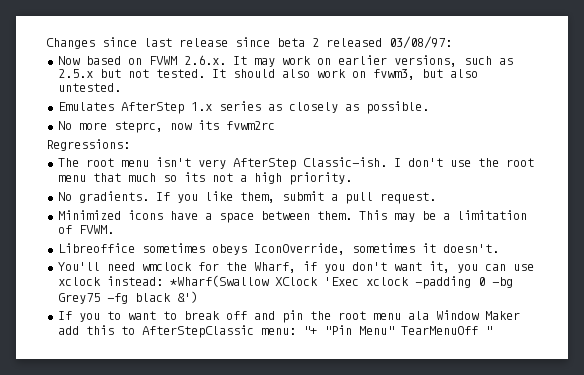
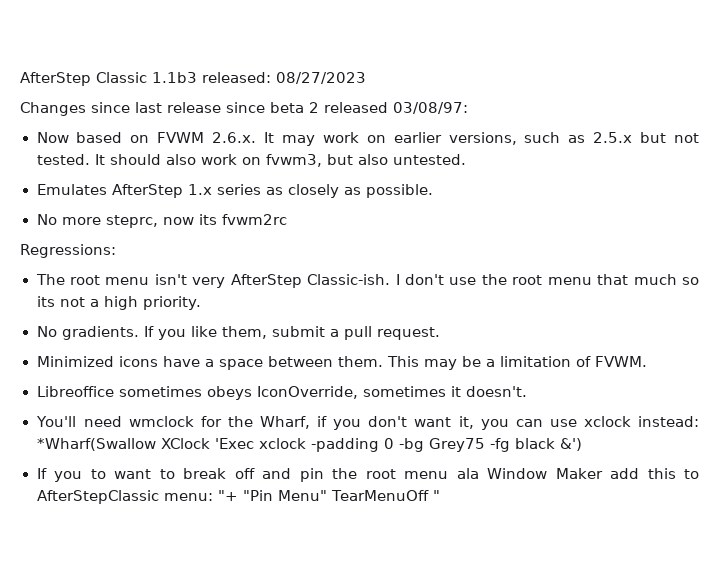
+ AfterStep Classic 1.1b3 released: 08/27/2023

